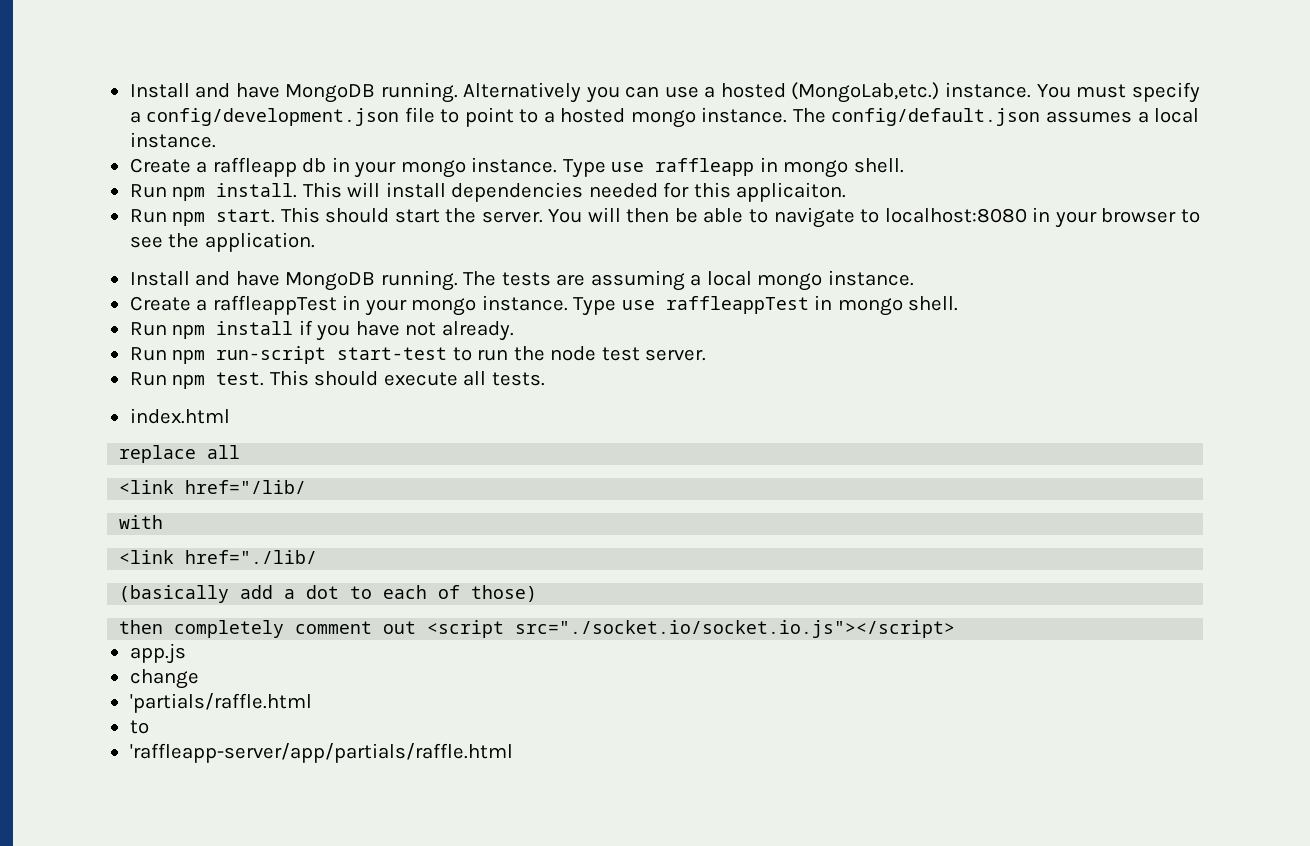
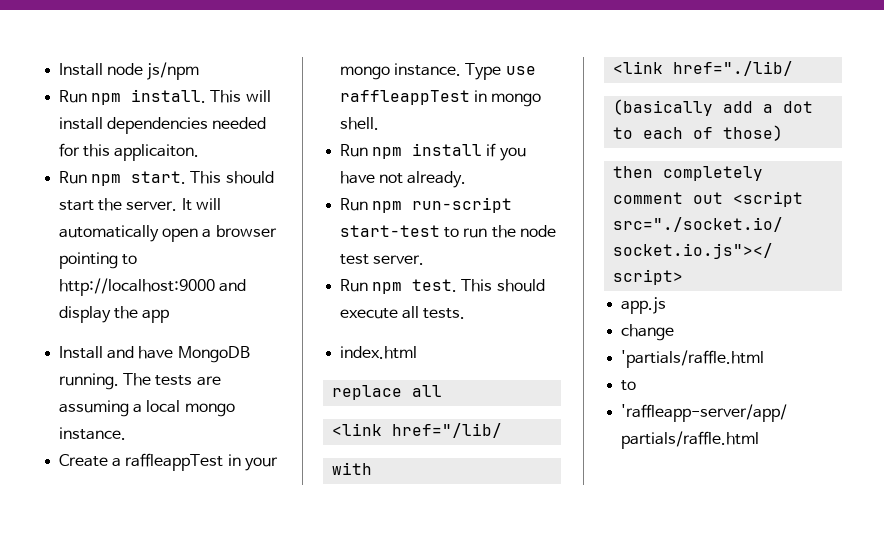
- Install and have MongoDB running. Alternatively you can use a hosted (MongoLab,etc.) instance. You must specify a config/development.json file to point to a hosted mongo instance. The config/default.json assumes a local instance.
- Create a raffleapp db in your mongo instance. Type use raffleapp in mongo shell.
+ Install node js/npm
- You will then be able to navigate to localhost:8080 in your browser to see the application.
+ It will automatically open a browser pointing to http://localhost:9000 and display the app

